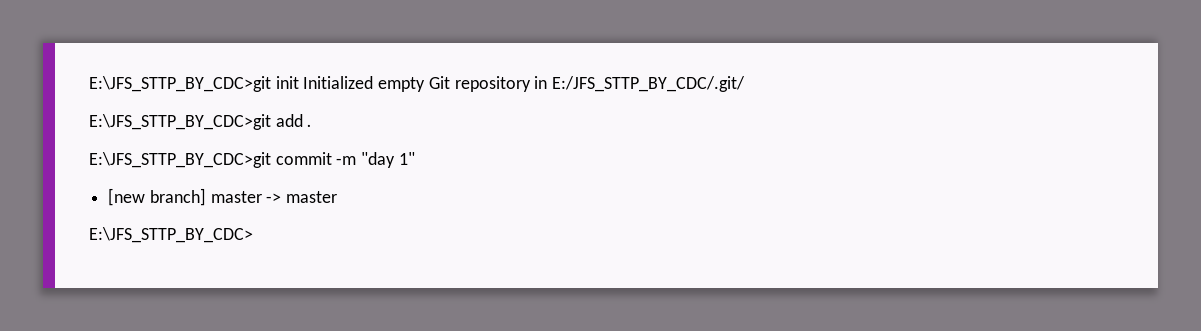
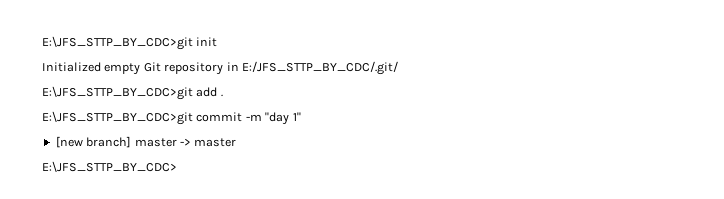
- E:\JFS_STTP_BY_CDC>git init Initialized empty Git repository in E:/JFS_STTP_BY_CDC/.git/
+ E:\JFS_STTP_BY_CDC>git init
+ Initialized empty Git repository in E:/JFS_STTP_BY_CDC/.git/

